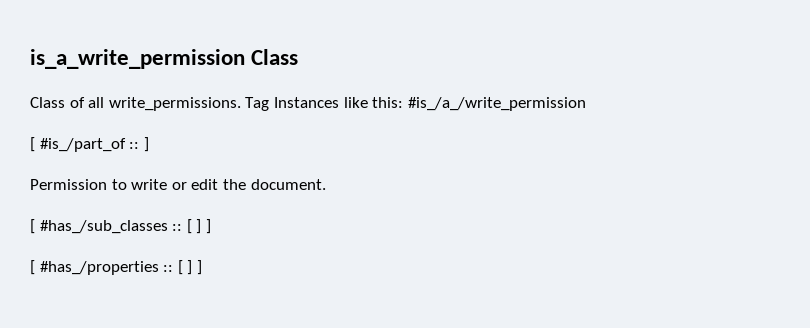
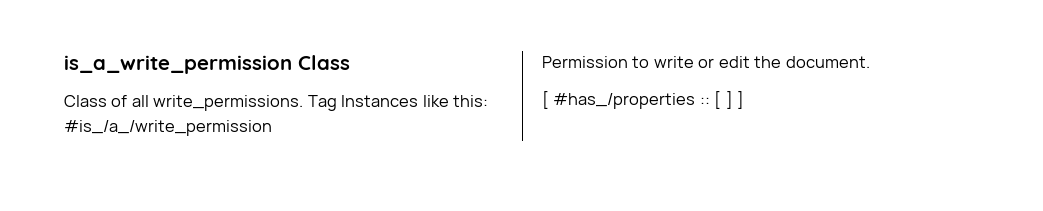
- [ #is_/part_of :: ]
- [ #has_/sub_classes :: [ ] ]

